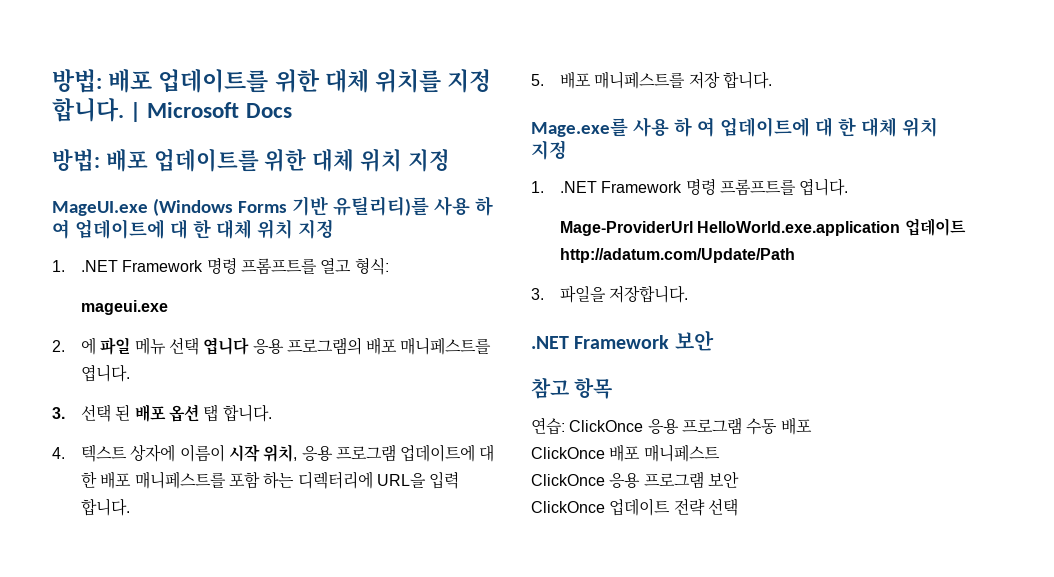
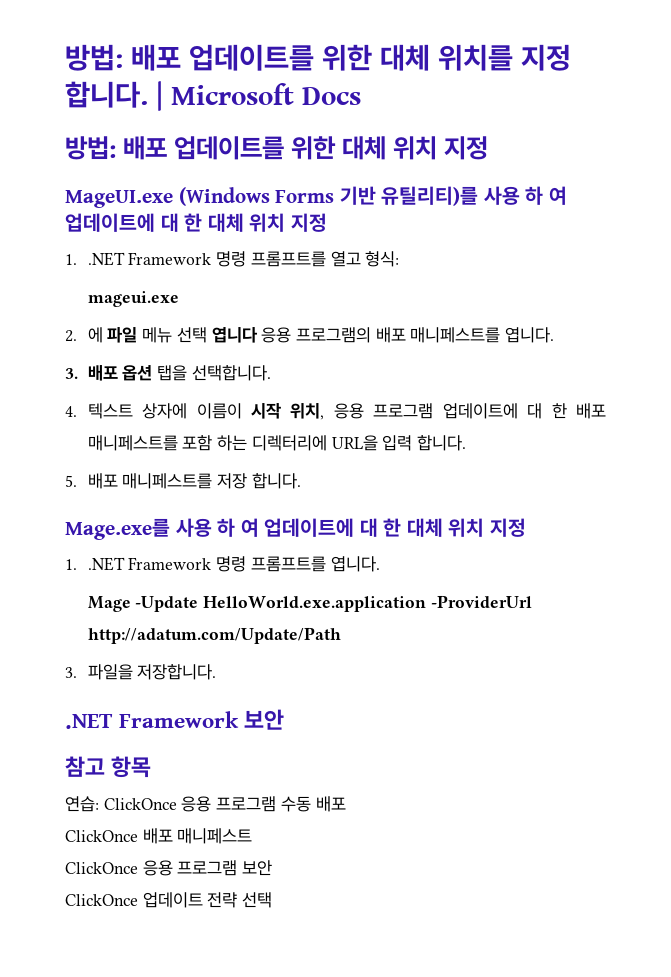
- 3. 선택 된 배포 옵션 탭 합니다.
+ 3. 배포 옵션 탭을 선택합니다.
- Mage-ProviderUrl HelloWorld.exe.application 업데이트 http://adatum.com/Update/Path
+ Mage -Update HelloWorld.exe.application -ProviderUrl http://adatum.com/Update/Path

